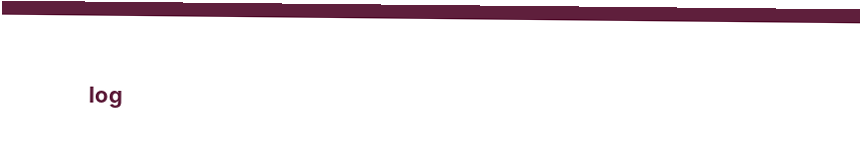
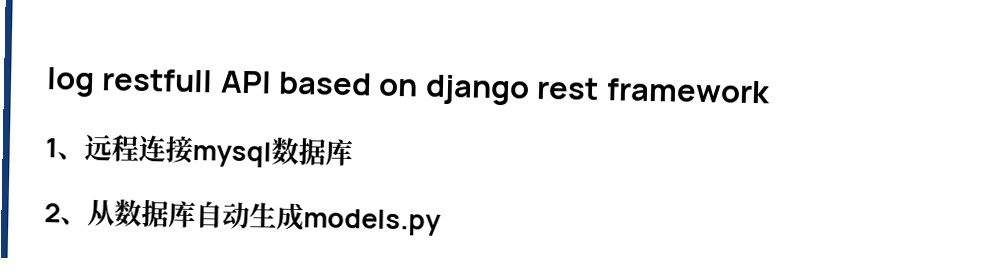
- log
+ log restfull API based on django rest framework
+ 1、远程连接mysql数据库
+ 2、从数据库自动生成models.py

